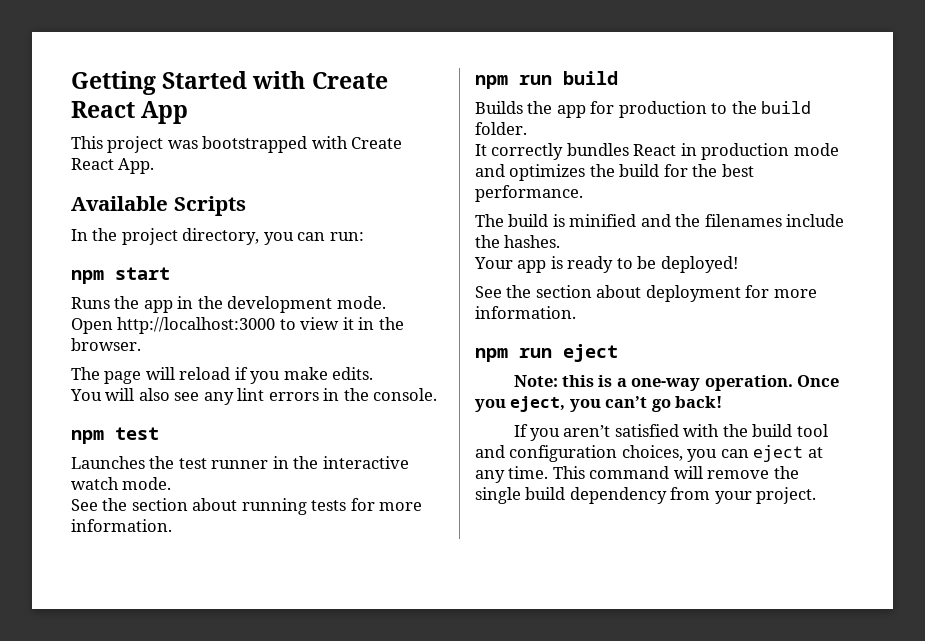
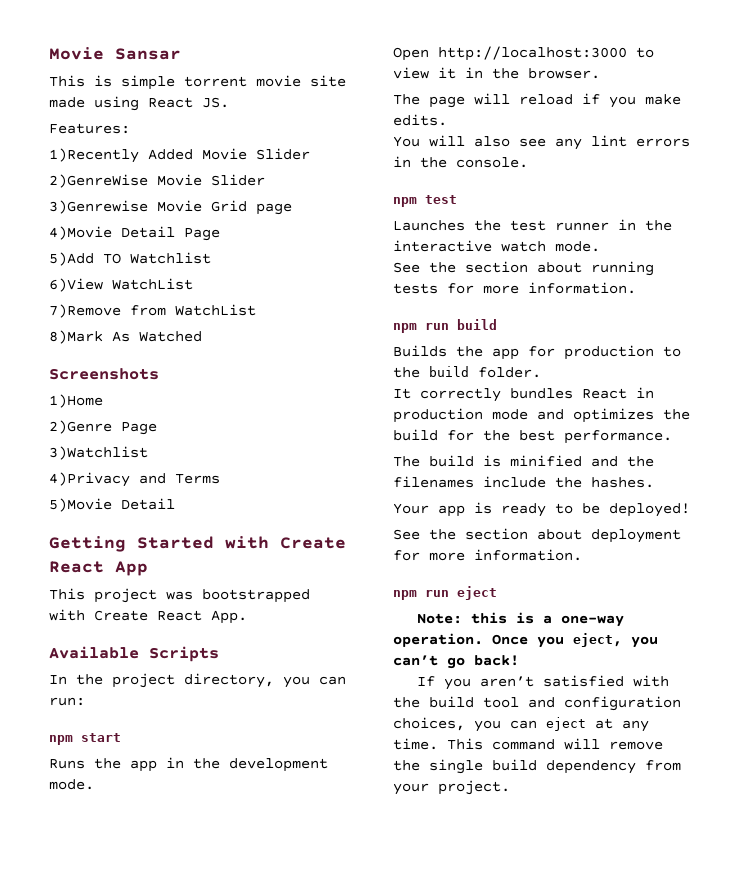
+ Movie Sansar
+ This is simple torrent movie site made using React JS.
+ Features:
+ 1)Recently Added Movie Slider
+ 2)GenreWise Movie Slider
+ 3)Genrewise Movie Grid page
+ 4)Movie Detail Page
+ 5)Add TO Watchlist
+ 6)View WatchList
+ 7)Remove from WatchList
+ 8)Mark As Watched
+ Screenshots
+ 1)Home
+ 2)Genre Page
+ 3)Watchlist
+ 4)Privacy and Terms
+ 5)Movie Detail

